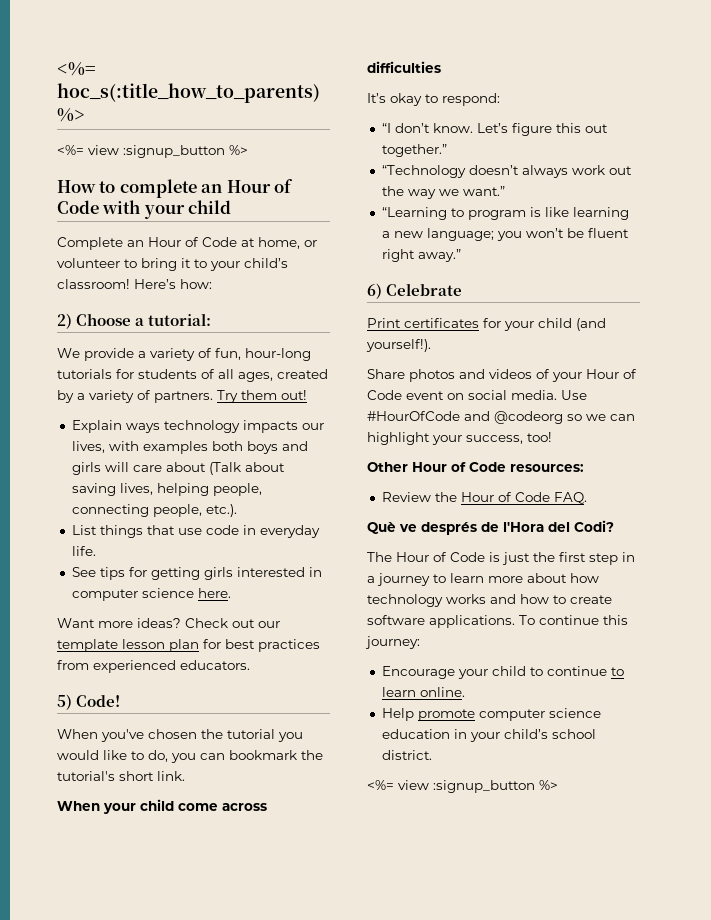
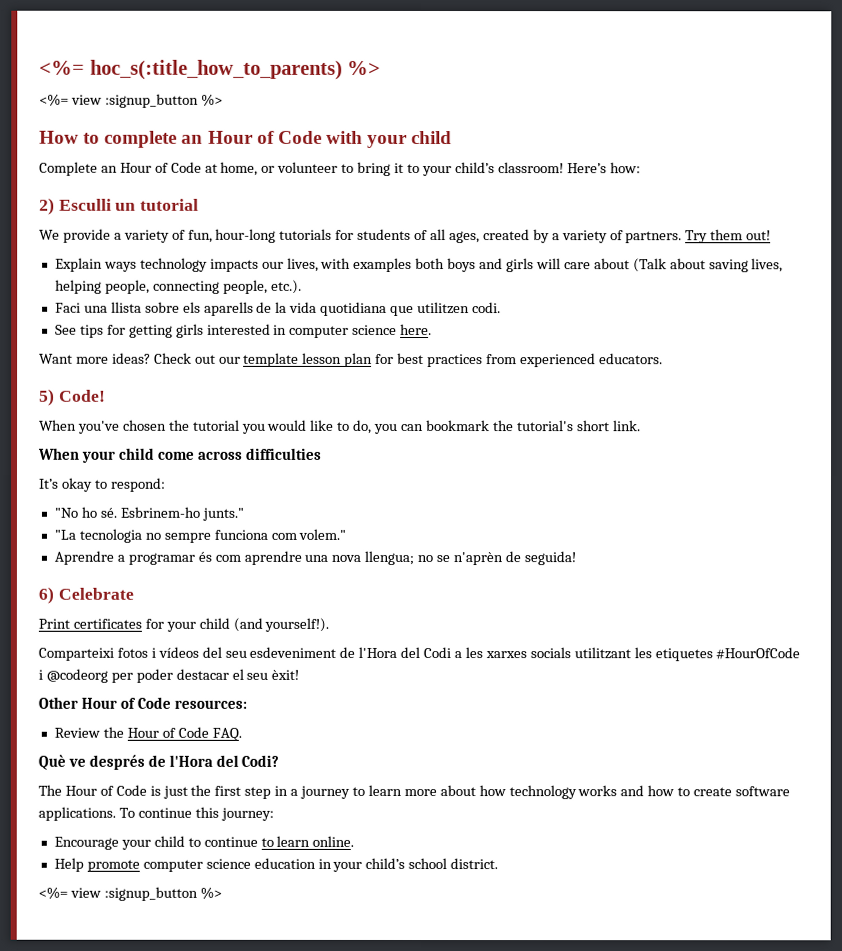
- 2) Choose a tutorial:
+ 2) Esculli un tutorial
- List things that use code in everyday life.
+ Faci una llista sobre els aparells de la vida quotidiana que utilitzen codi.
- “I don’t know. Let’s figure this out together.”
- “Technology doesn’t always work out the way we want.”
- “Learning to program is like learning a new language; you won’t be fluent right away.”
+ "No ho sé. Esbrinem-ho junts."
+ "La tecnologia no sempre funciona com volem."
+ Aprendre a programar és com aprendre una nova llengua; no se n'aprèn de seguida!
- Share photos and videos of your Hour of Code event on social media. Use #HourOfCode and @codeorg so we can highlight your success, too!
+ Comparteixi fotos i vídeos del seu esdeveniment de l'Hora del Codi a les xarxes socials utilitzant les etiquetes #HourOfCode i @codeorg per poder destacar el seu èxit!

